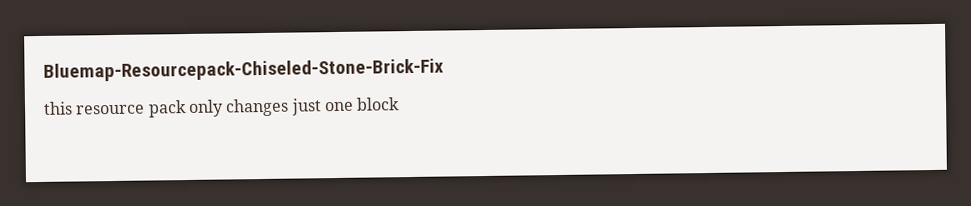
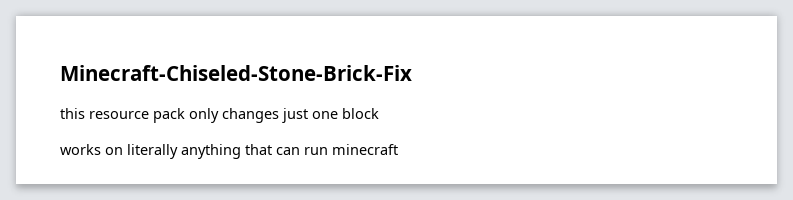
- Bluemap-Resourcepack-Chiseled-Stone-Brick-Fix
+ Minecraft-Chiseled-Stone-Brick-Fix
+ works on literally anything that can run minecraft

